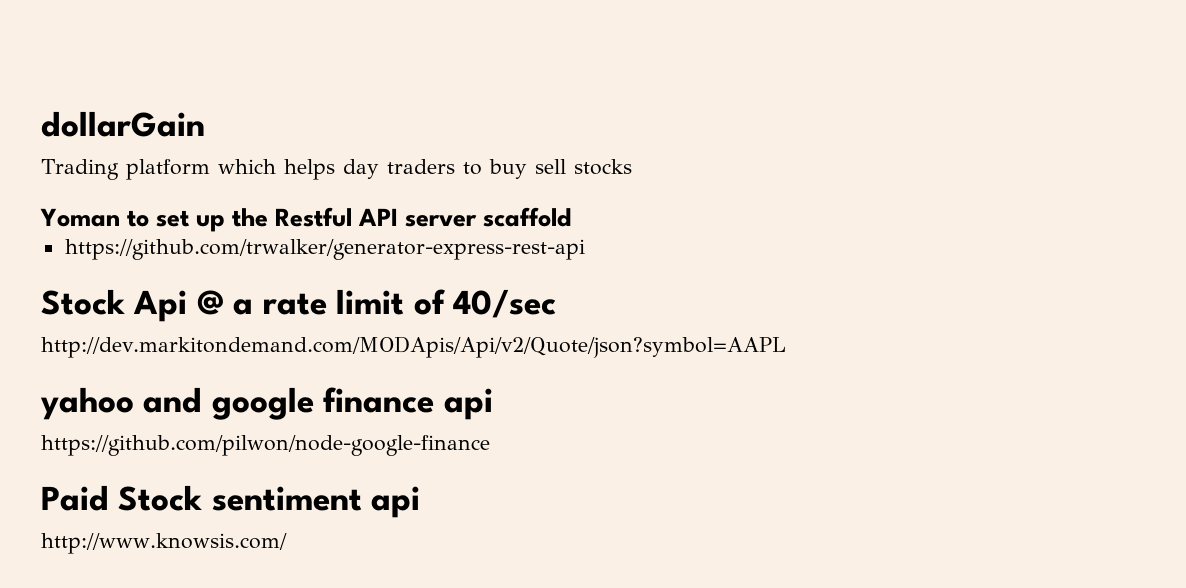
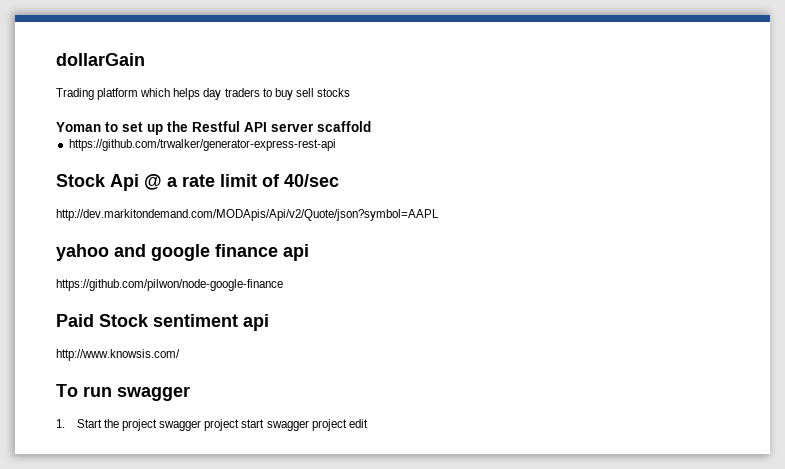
+ To run swagger
+ 1. Start the project swagger project start swagger project edit

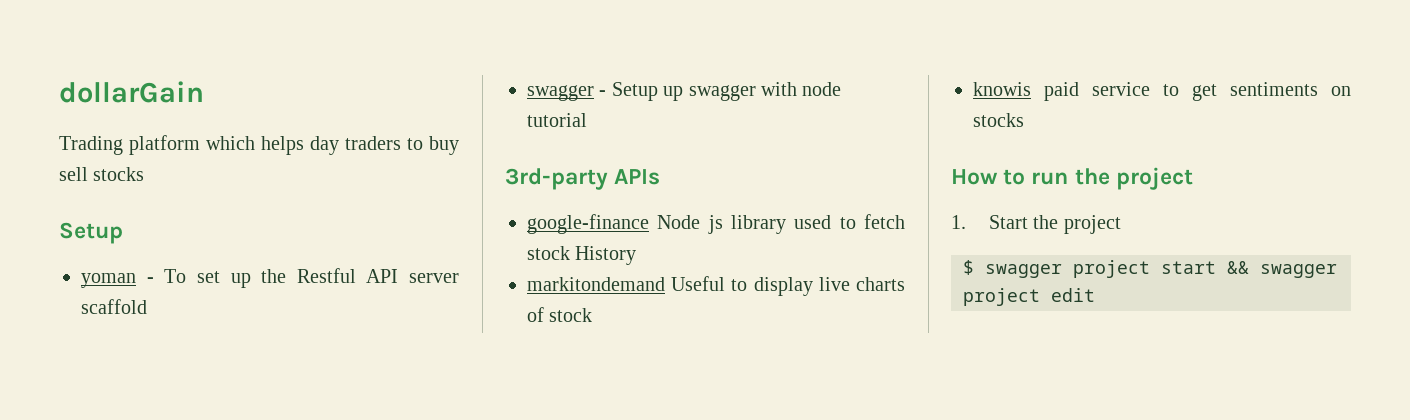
  Trading platform which helps day traders to buy sell stocks
- Yoman to set up the Restful API server scaffold
+ Setup
+ yoman - To set up the Restful API server scaffold
- https://github.com/trwalker/generator-express-rest-api
- Stock Api @ a rate limit of 40/sec
- http://dev.markitondemand.com/MODApis/Api/v2/Quote/json?symbol=AAPL
- yahoo and google finance api
- https://github.com/pilwon/node-google-finance
- Paid Stock sentiment api
- http://www.knowsis.com/
- To run swagger
+ swagger - Setup up swagger with node tutorial
+ 3rd-party APIs
+ google-finance Node js library used to fetch stock History
+ markitondemand Useful to display live charts of stock
+ knowis paid service to get sentiments on stocks
+ How to run the project
- 1. Start the project swagger project start swagger project edit
+ 1. Start the project
+ $ swagger project start && swagger project edit

